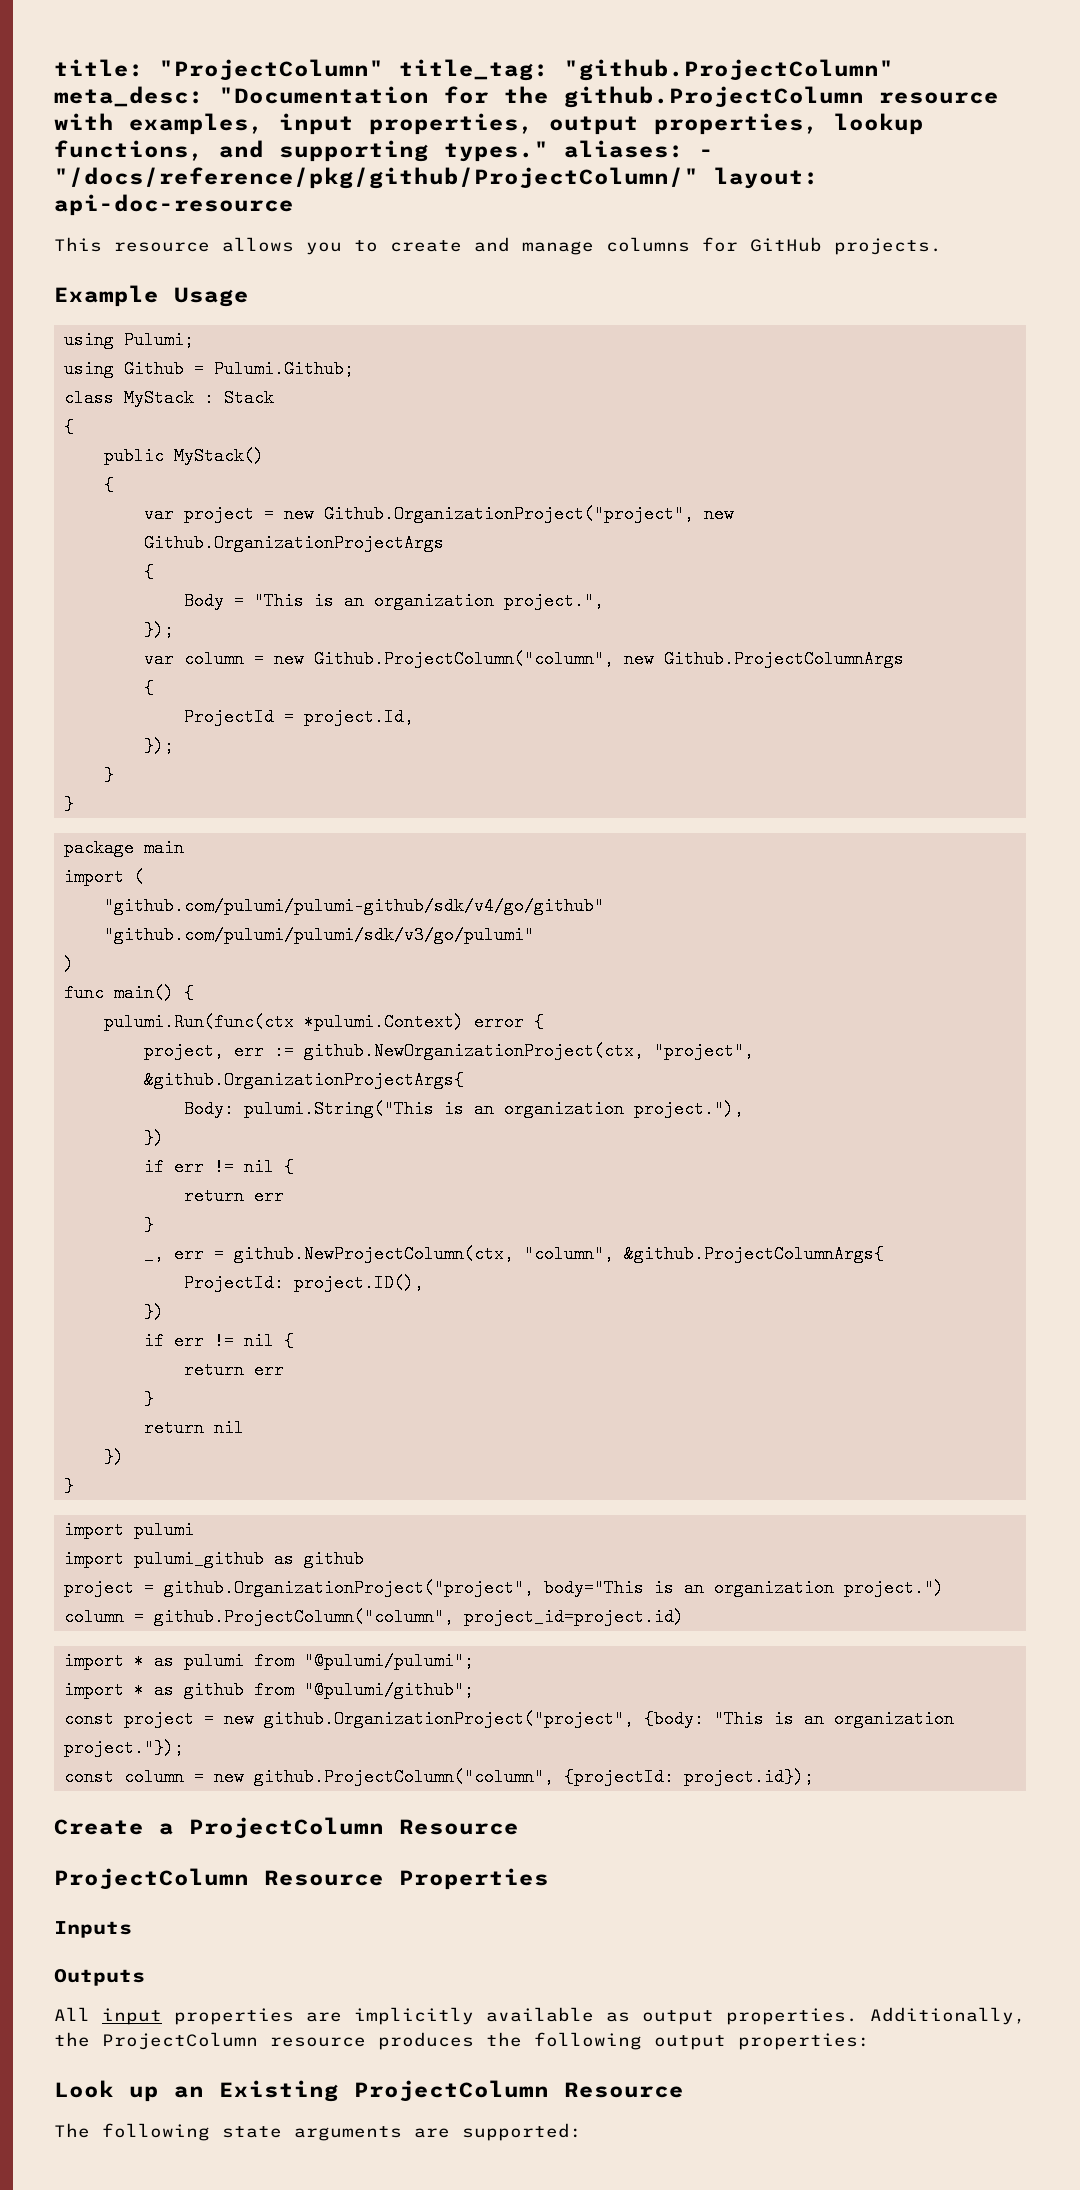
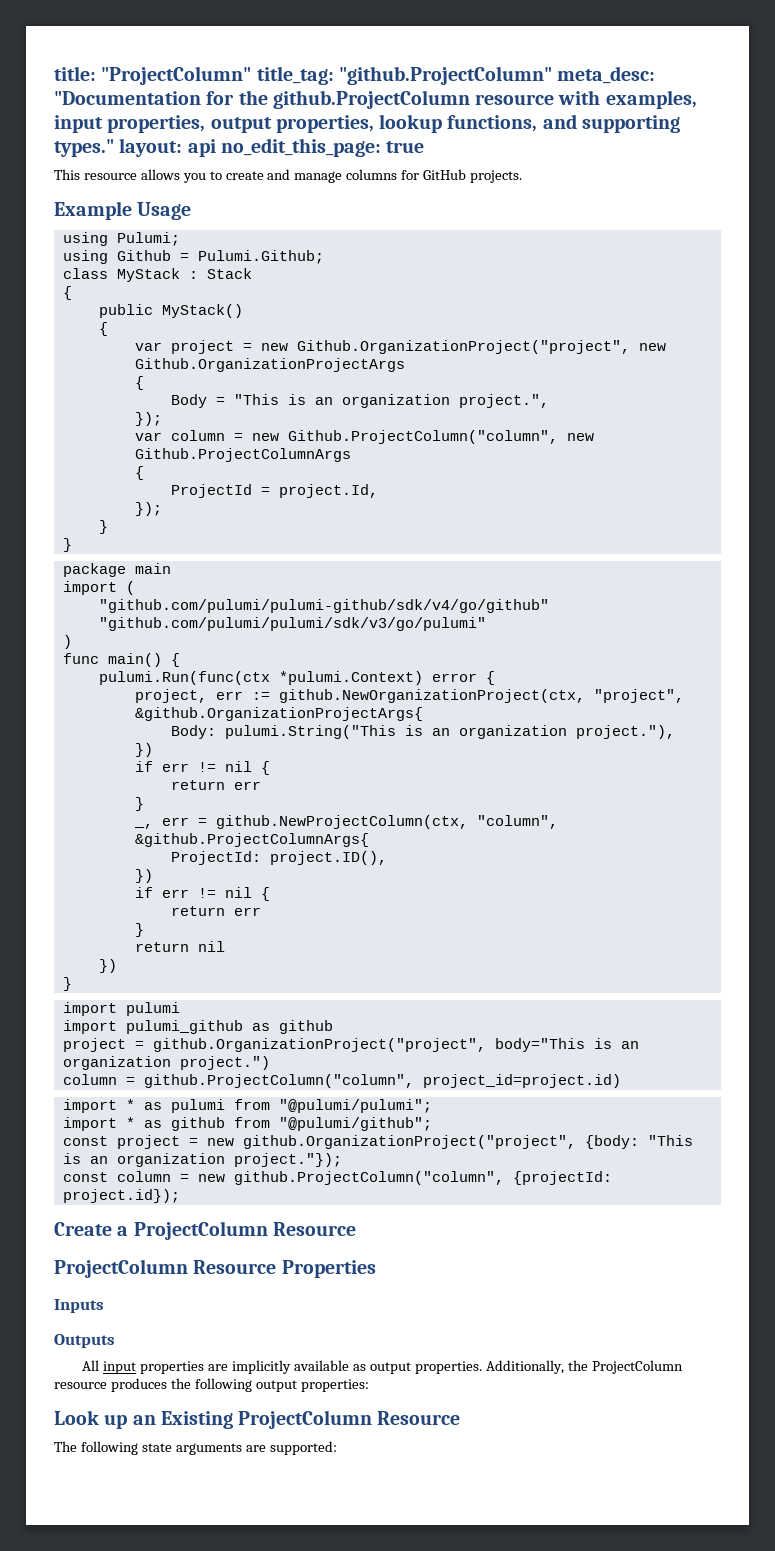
- title: "ProjectColumn" title_tag: "github.ProjectColumn" meta_desc: "Documentation for the github.ProjectColumn resource with examples, input properties, output properties, lookup functions, and supporting types." aliases: - "/docs/reference/pkg/github/ProjectColumn/" layout: api-doc-resource
+ title: "ProjectColumn" title_tag: "github.ProjectColumn" meta_desc: "Documentation for the github.ProjectColumn resource with examples, input properties, output properties, lookup functions, and supporting types." layout: api no_edit_this_page: true

